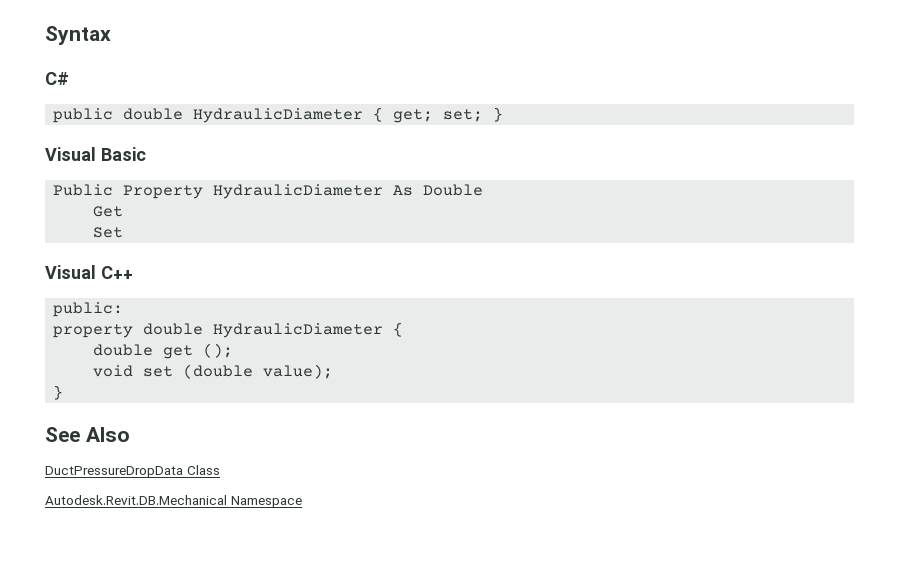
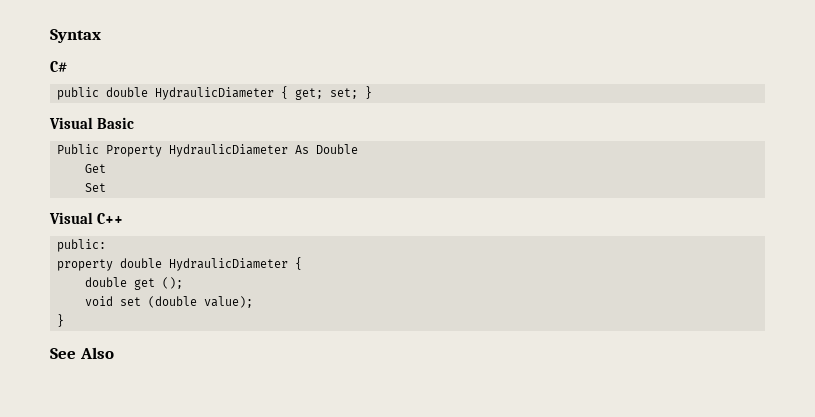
- DuctPressureDropData Class
- Autodesk.Revit.DB.Mechanical Namespace

